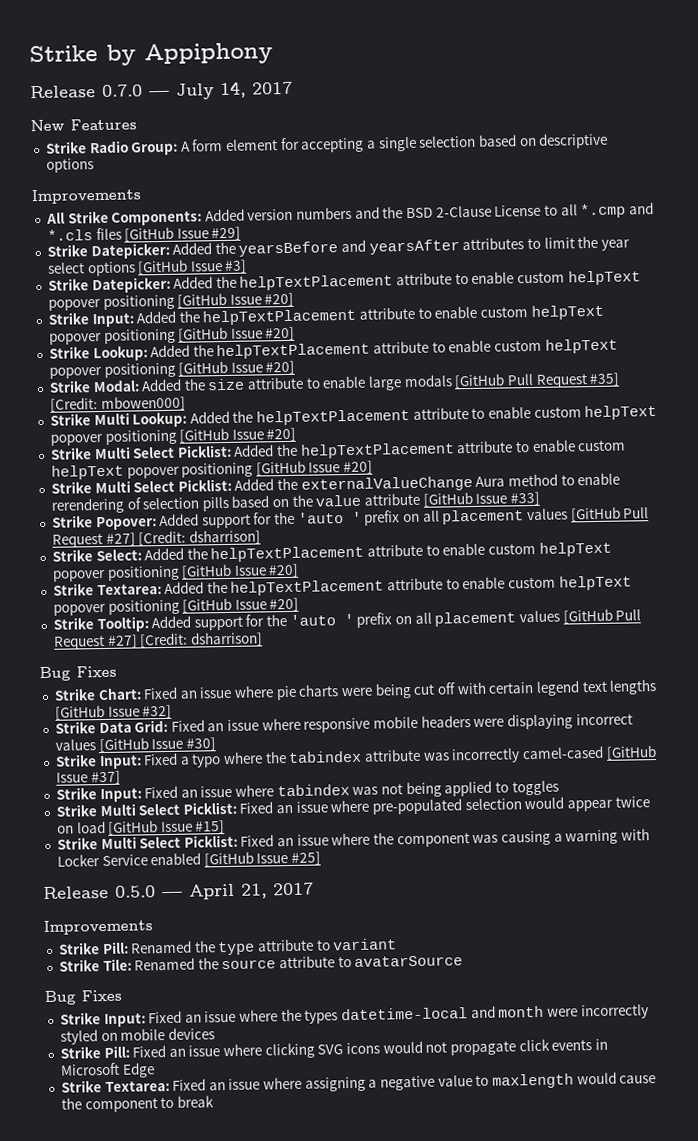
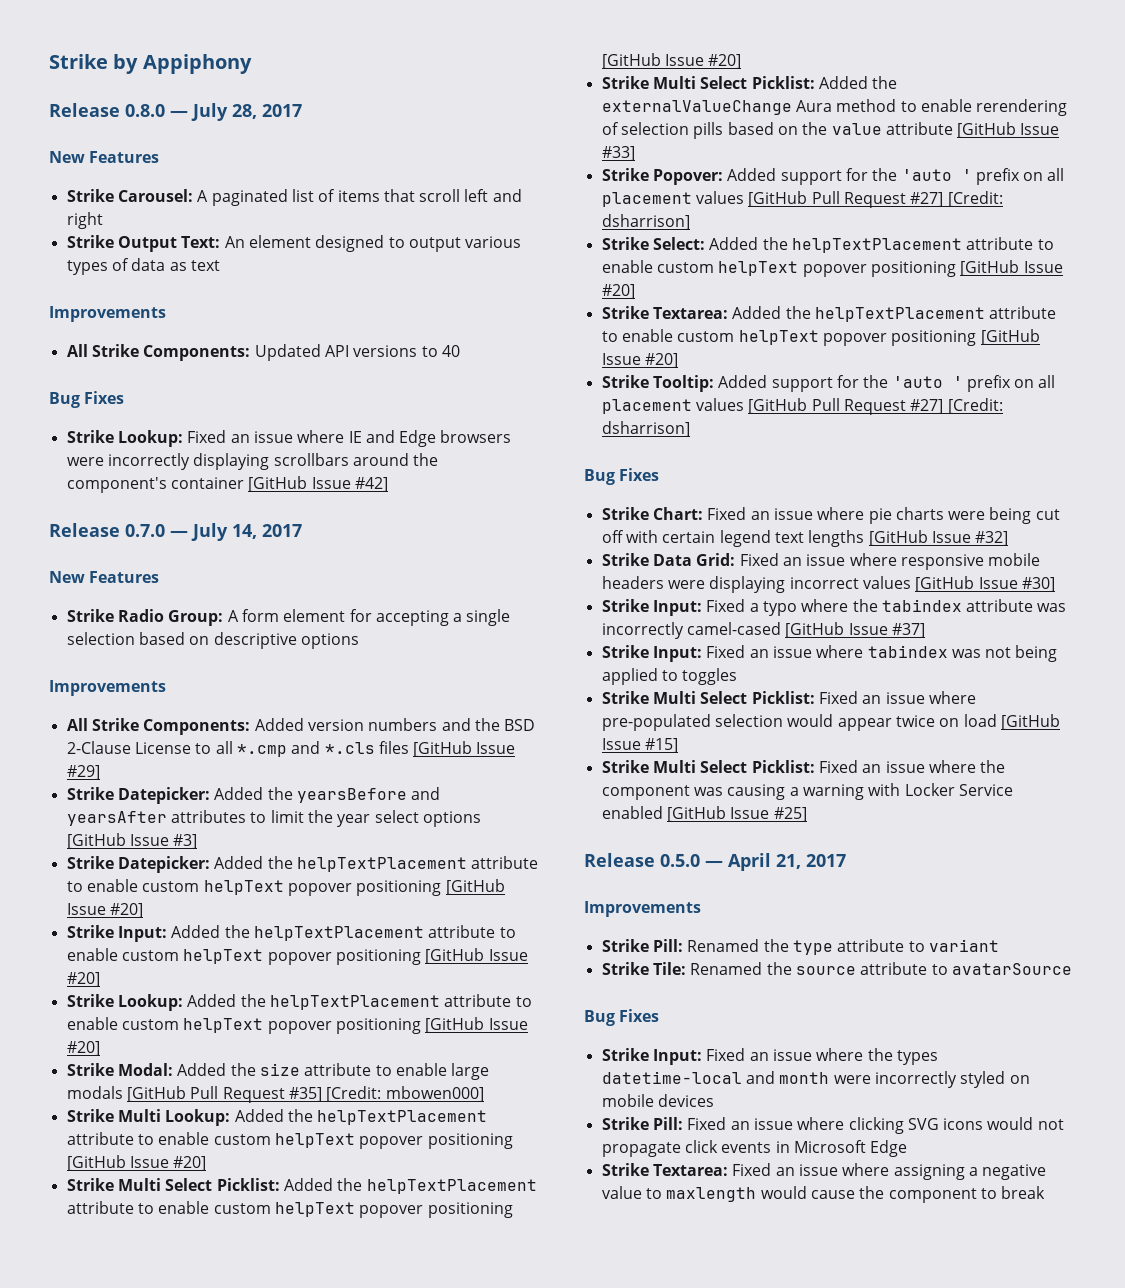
+ Release 0.8.0 — July 28, 2017
+ New Features
+ Strike Carousel: A paginated list of items that scroll left and right
+ Strike Output Text: An element designed to output various types of data as text
+ Improvements
+ All Strike Components: Updated API versions to 40
+ Bug Fixes
+ Strike Lookup: Fixed an issue where IE and Edge browsers were incorrectly displaying scrollbars around the component's container [GitHub Issue #42]

